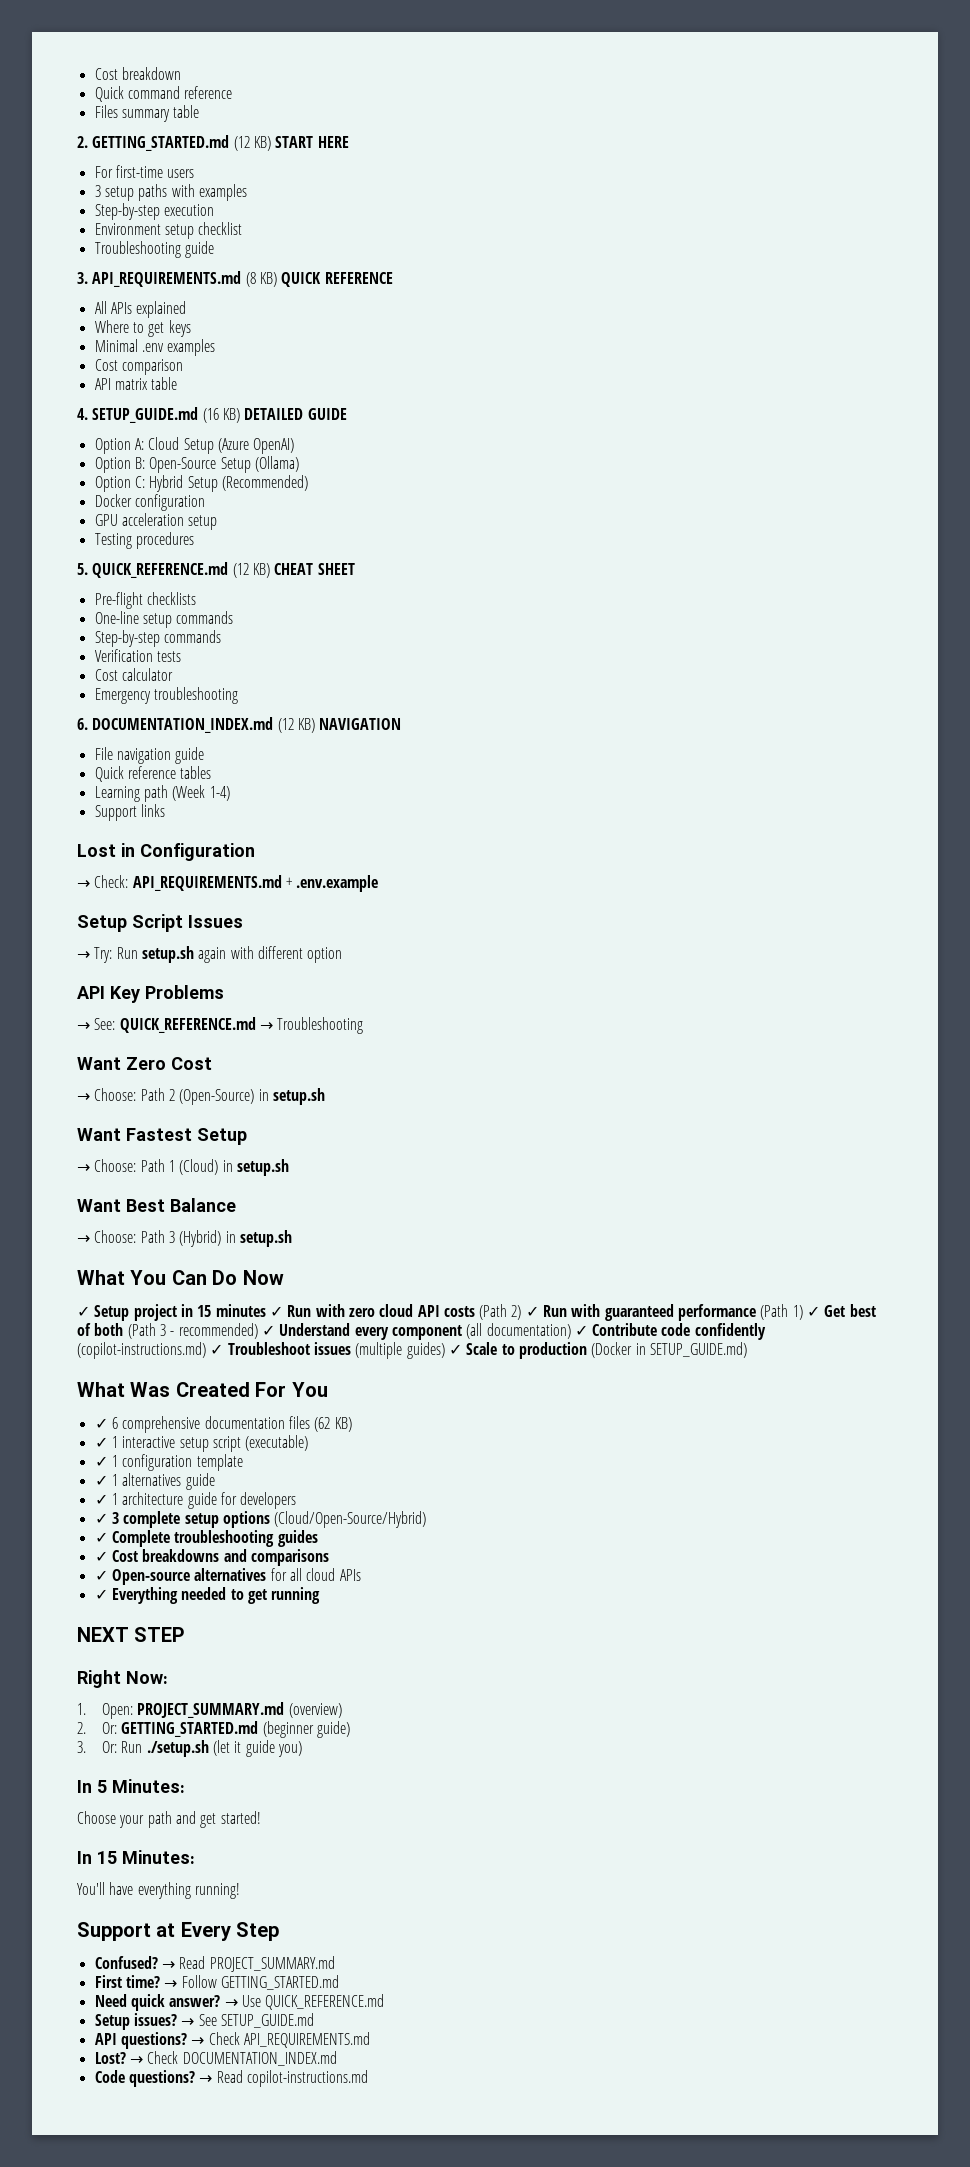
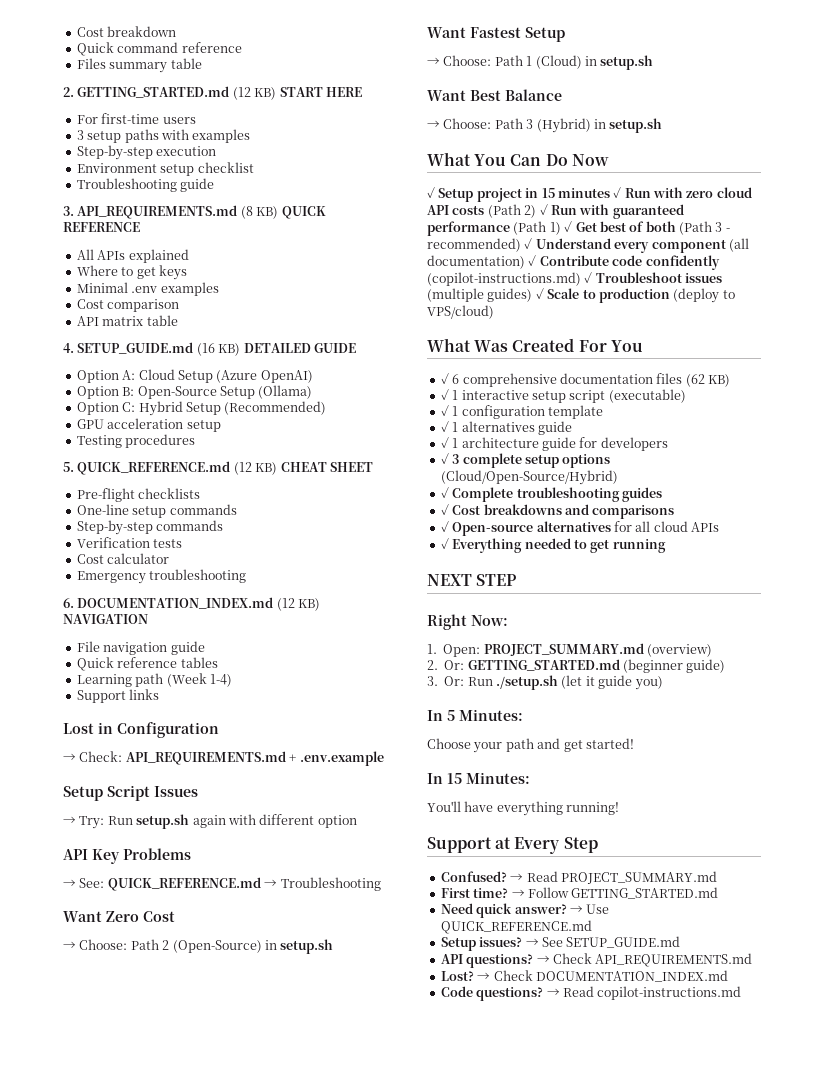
- Docker configuration
- ✓ Setup project in 15 minutes ✓ Run with zero cloud API costs (Path 2) ✓ Run with guaranteed performance (Path 1) ✓ Get best of both (Path 3 - recommended) ✓ Understand every component (all documentation) ✓ Contribute code confidently (copilot-instructions.md) ✓ Troubleshoot issues (multiple guides) ✓ Scale to production (Docker in SETUP_GUIDE.md)
+ ✓ Setup project in 15 minutes ✓ Run with zero cloud API costs (Path 2) ✓ Run with guaranteed performance (Path 1) ✓ Get best of both (Path 3 - recommended) ✓ Understand every component (all documentation) ✓ Contribute code confidently (copilot-instructions.md) ✓ Troubleshoot issues (multiple guides) ✓ Scale to production (deploy to VPS/cloud)

